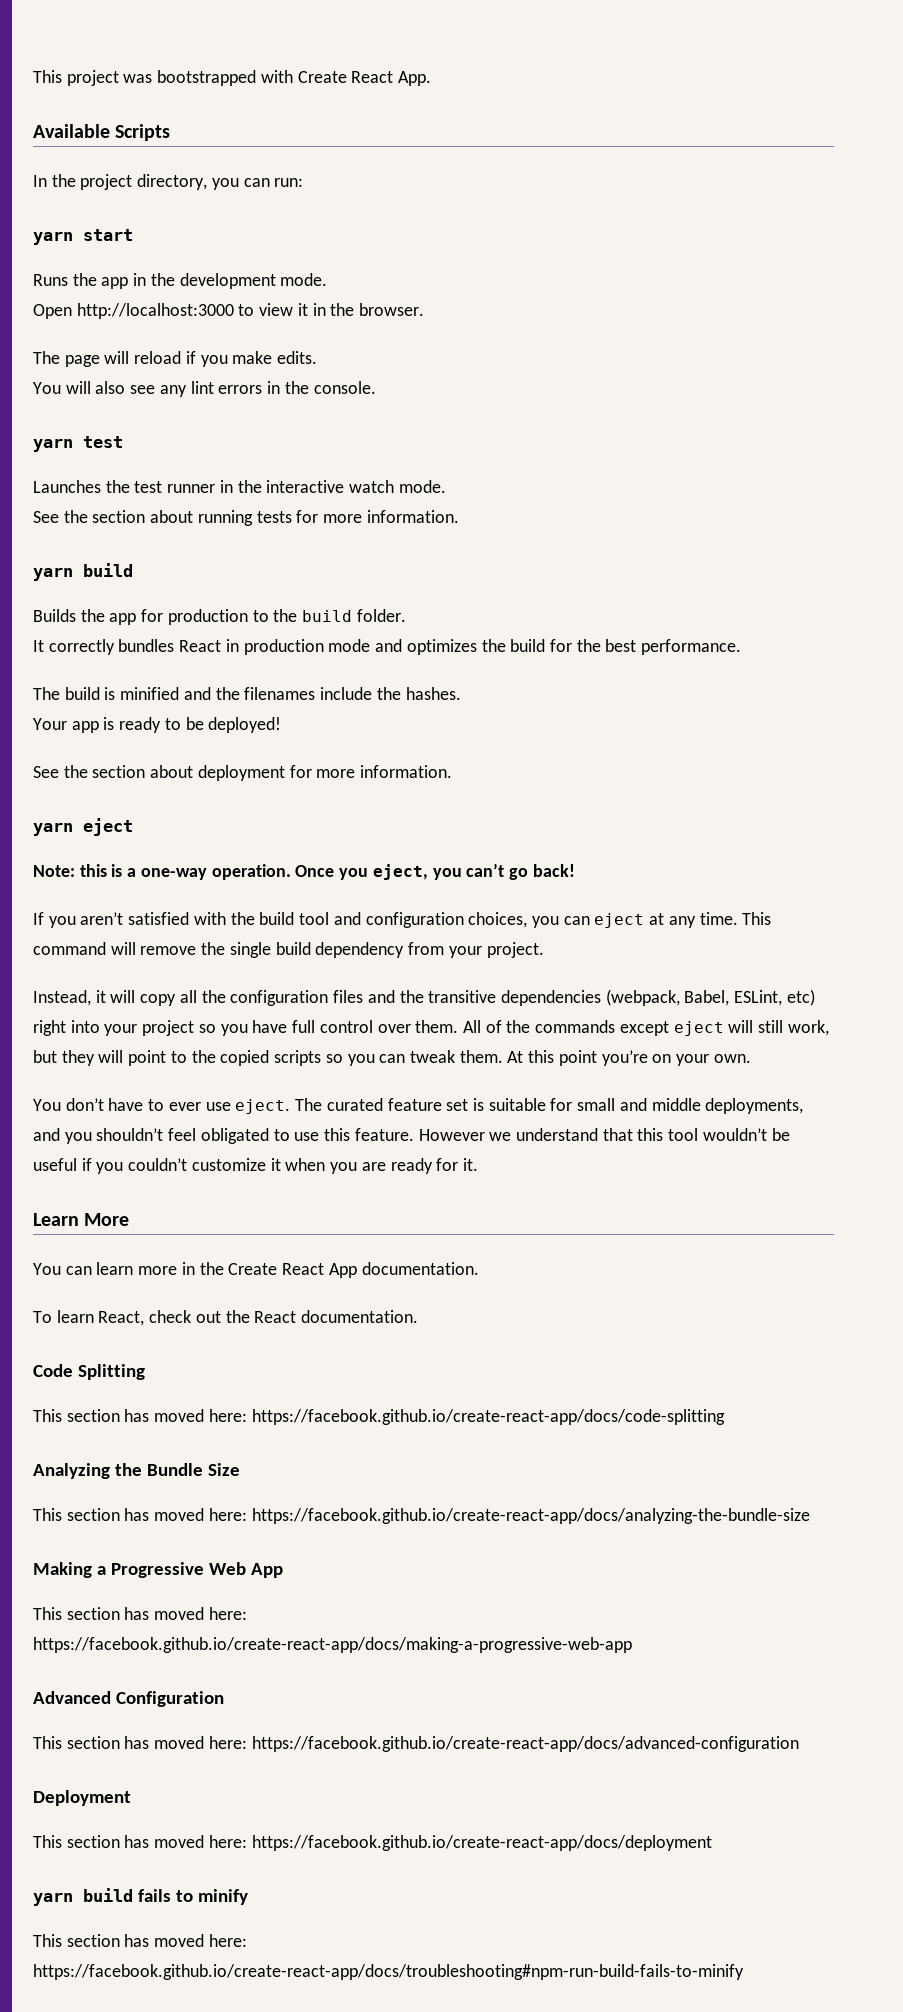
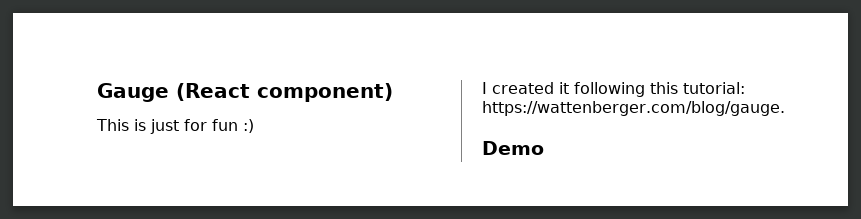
- This project was bootstrapped with Create React App.
- Available Scripts
- In the project directory, you can run:
- yarn start
- Runs the app in the development mode.
- Open http://localhost:3000 to view it in the browser.
- The page will reload if you make edits.
- You will also see any lint errors in the console.
- yarn test
- Launches the test runner in the interactive watch mode.
- See the section about running tests for more information.
- yarn build
- Builds the app for production to the build folder.
- It correctly bundles React in production mode and optimizes the build for the best performance.
- The build is minified and the filenames include the hashes.
- Your app is ready to be deployed!
- See the section about deployment for more information.
- yarn eject
- Note: this is a one-way operation. Once you eject, you can’t go back!
- If you aren’t satisfied with the build tool and configuration choices, you can eject at any time. This command will remove the single build dependency from your project.
- Instead, it will copy all the configuration files and the transitive dependencies (webpack, Babel, ESLint, etc) right into your project so you have full control over them. All of the commands except eject will still work, but they will point to the copied scripts so you can tweak them. At this point you’re on your own.
- You don’t have to ever use eject. The curated feature set is suitable for small and middle deployments, and you shouldn’t feel obligated to use this feature. However we understand that this tool wouldn’t be useful if you couldn’t customize it when you are ready for it.
- Learn More
- You can learn more in the Create React App documentation.
- To learn React, check out the React documentation.
- Code Splitting
- This section has moved here: https://facebook.github.io/create-react-app/docs/code-splitting
- Analyzing the Bundle Size
- This section has moved here: https://facebook.github.io/create-react-app/docs/analyzing-the-bundle-size
- Making a Progressive Web App
- This section has moved here: https://facebook.github.io/create-react-app/docs/making-a-progressive-web-app
- Advanced Configuration
- This section has moved here: https://facebook.github.io/create-react-app/docs/advanced-configuration
- Deployment
- This section has moved here: https://facebook.github.io/create-react-app/docs/deployment
- yarn build fails to minify
- This section has moved here: https://facebook.github.io/create-react-app/docs/troubleshooting#npm-run-build-fails-to-minify
+ Gauge (React component)
+ This is just for fun :)
+ I created it following this tutorial: https://wattenberger.com/blog/gauge.
+ Demo

